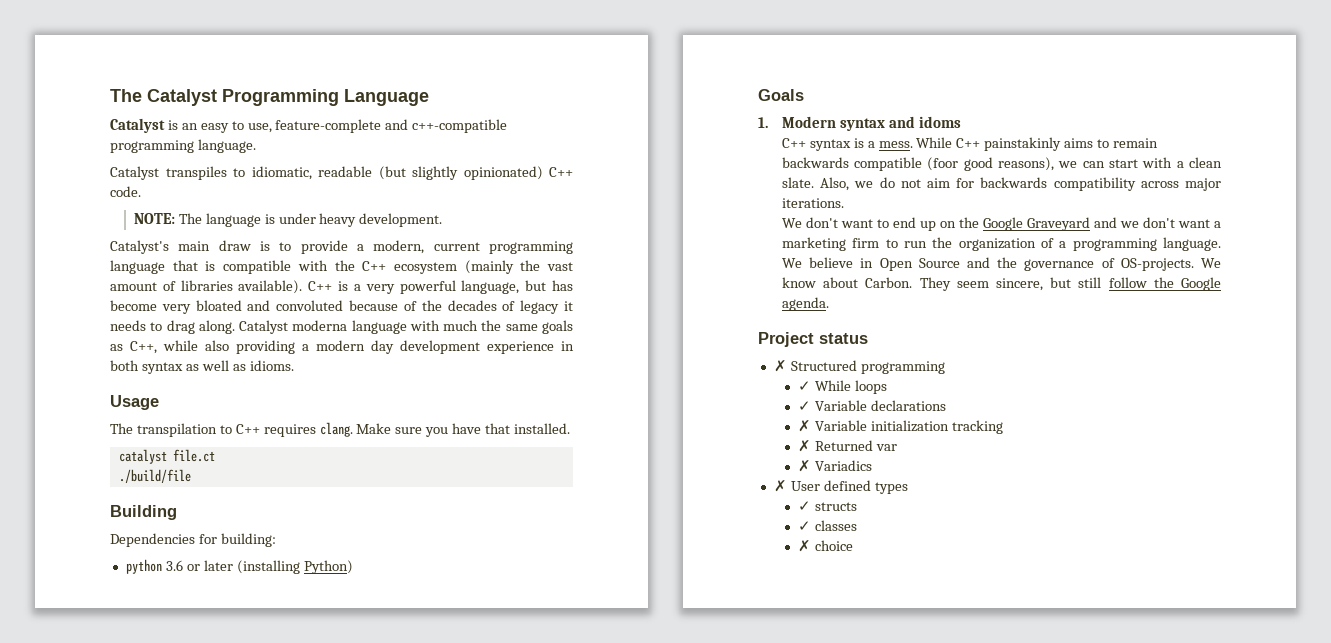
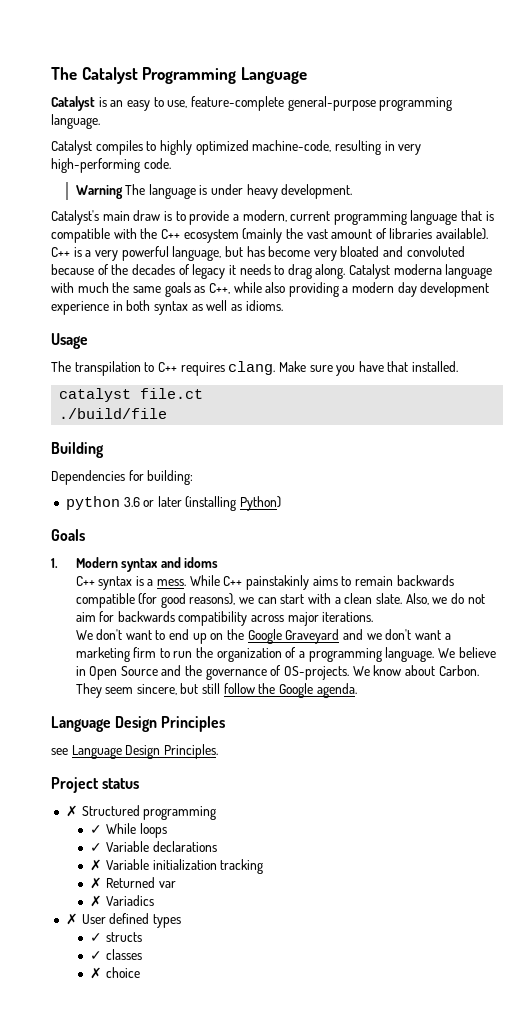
- Catalyst is an easy to use, feature-complete and c++-compatible programming language.
+ Catalyst is an easy to use, feature-complete general-purpose programming language.
- Catalyst transpiles to idiomatic, readable (but slightly opinionated) C++ code.
+ Catalyst compiles to highly optimized machine-code, resulting in very high-performing code.
- NOTE: The language is under heavy development.
+ Warning The language is under heavy development.
- While C++ painstakinly aims to remain backwards compatible (foor good reasons), we can start with a clean slate.
+ While C++ painstakinly aims to remain backwards compatible (for good reasons), we can start with a clean slate.
+ Language Design Principles
+ see Language Design Principles.

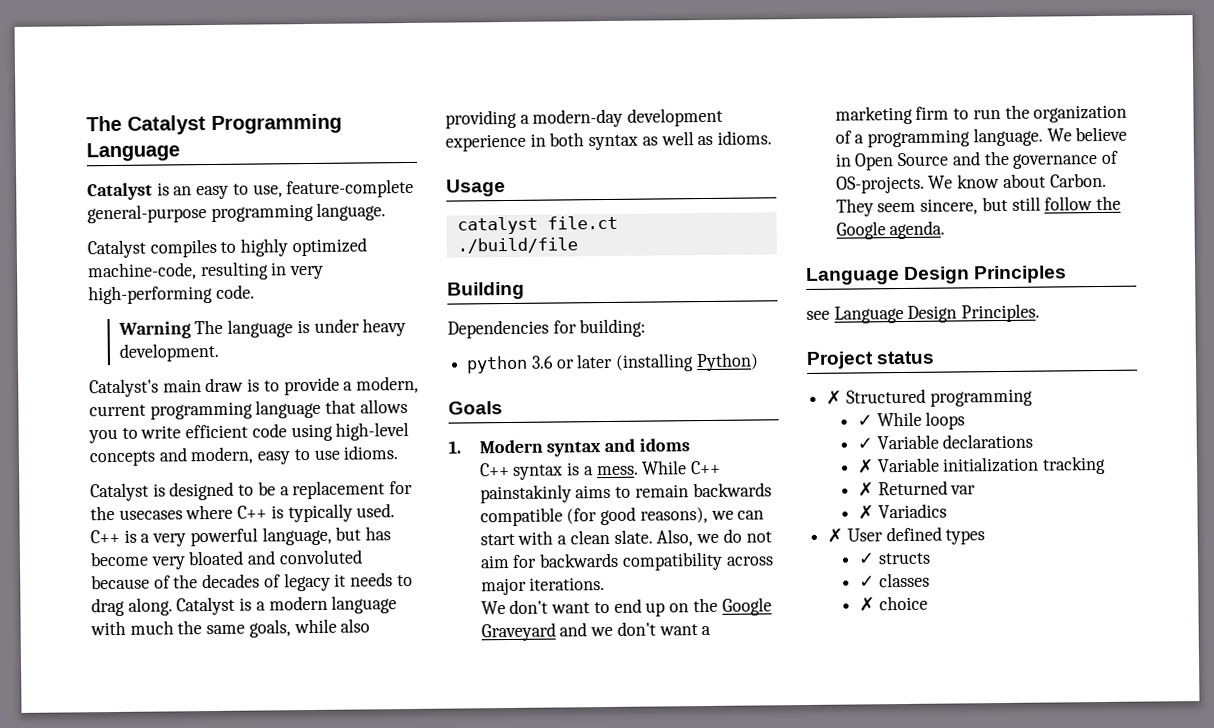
- Catalyst's main draw is to provide a modern, current programming language that is compatible with the C++ ecosystem (mainly the vast amount of libraries available).
+ Catalyst's main draw is to provide a modern, current programming language that allows you to write efficient code using high-level concepts and modern, easy to use idioms.
+ Catalyst is designed to be a replacement for the usecases where C++ is typically used.
- Catalyst moderna language with much the same goals as C++, while also providing a modern day development experience in both syntax as well as idioms.
+ Catalyst is a modern language with much the same goals, while also providing a modern-day development experience in both syntax as well as idioms.
- The transpilation to C++ requires clang. Make sure you have that installed.

